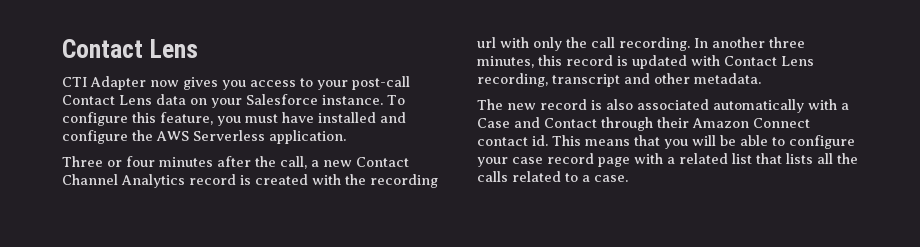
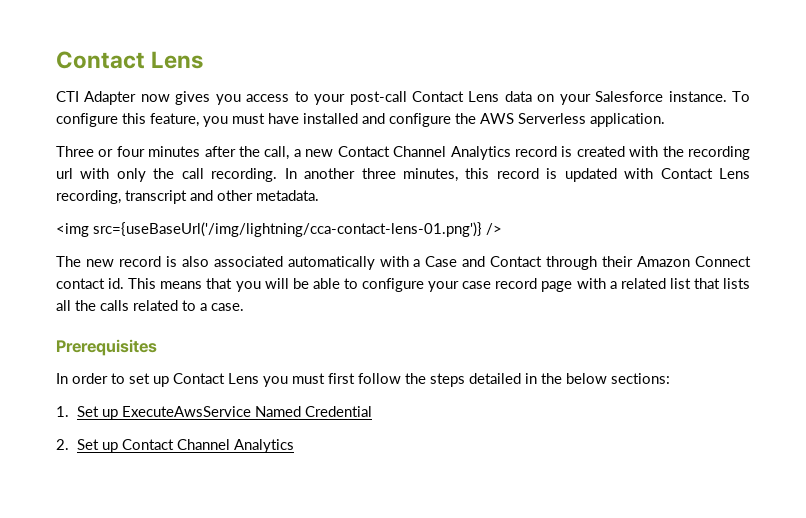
+ <img src={useBaseUrl('/img/lightning/cca-contact-lens-01.png')} />
+ Prerequisites
+ In order to set up Contact Lens you must first follow the steps detailed in the below sections:
+ 1. Set up ExecuteAwsService Named Credential
+ 2. Set up Contact Channel Analytics

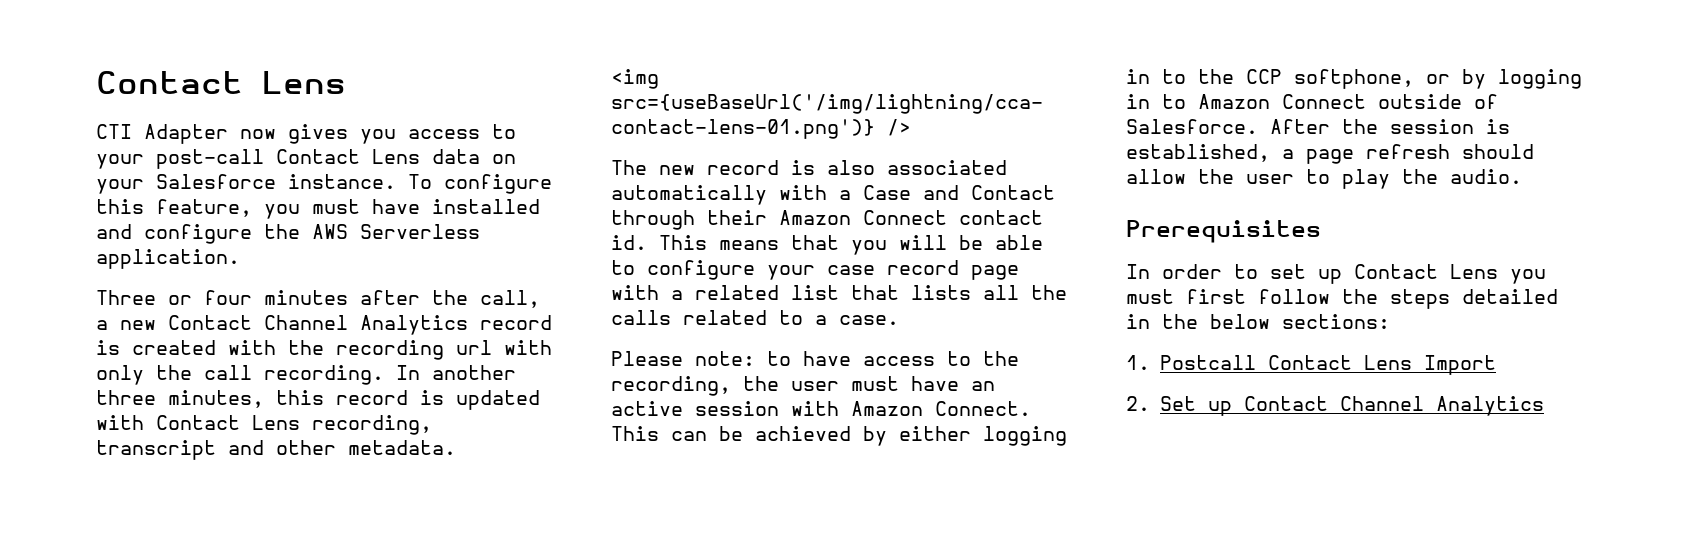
+ Please note: to have access to the recording, the user must have an active session with Amazon Connect. This can be achieved by either logging in to the CCP softphone, or by logging in to Amazon Connect outside of Salesforce. After the session is established, a page refresh should allow the user to play the audio.
- 1. Set up ExecuteAwsService Named Credential
+ 1. Postcall Contact Lens Import

